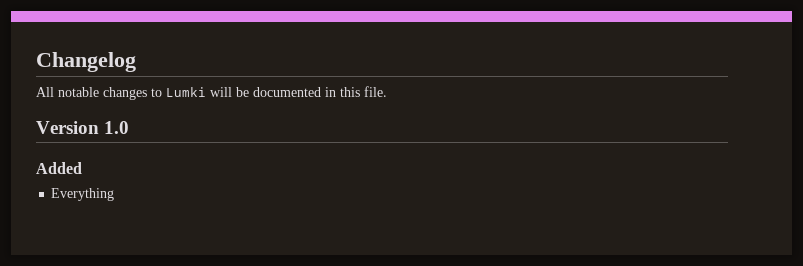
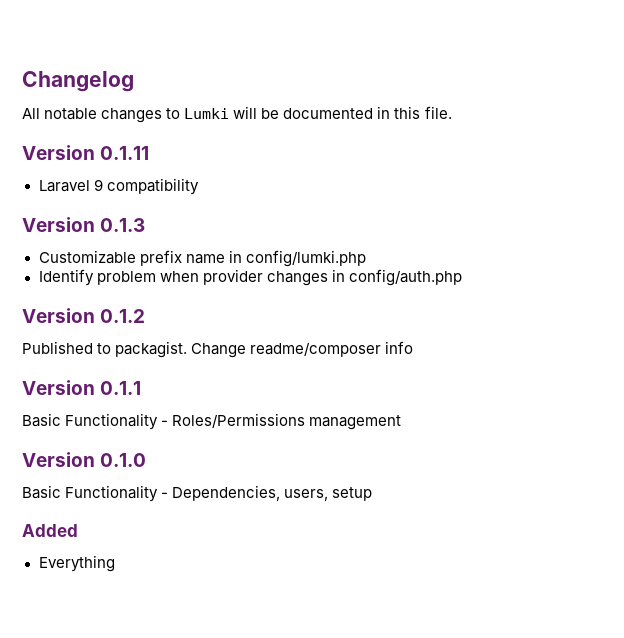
- Version 1.0
+ Version 0.1.11
+ Laravel 9 compatibility
+ Version 0.1.3
+ Customizable prefix name in config/lumki.php
+ Identify problem when provider changes in config/auth.php
+ Version 0.1.2
+ Published to packagist. Change readme/composer info
+ Version 0.1.1
+ Basic Functionality - Roles/Permissions management
+ Version 0.1.0
+ Basic Functionality - Dependencies, users, setup

